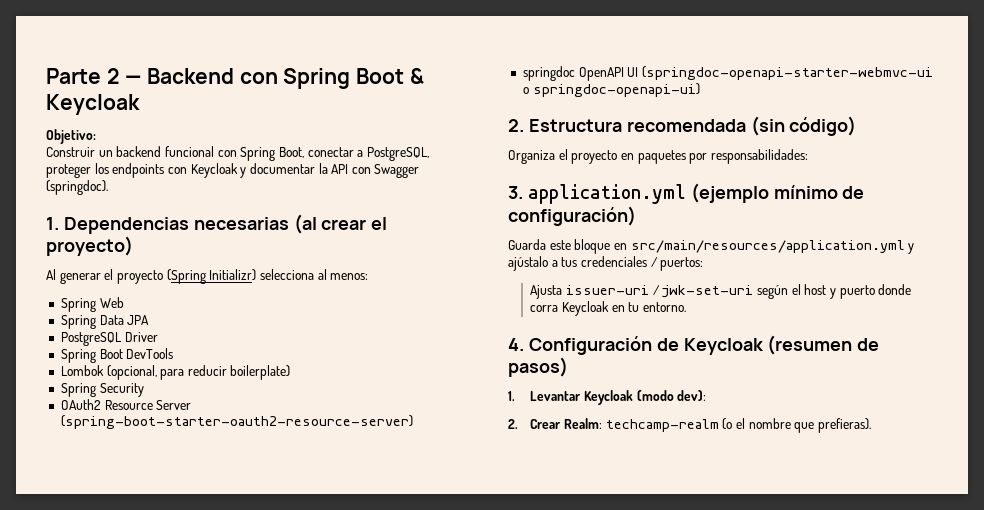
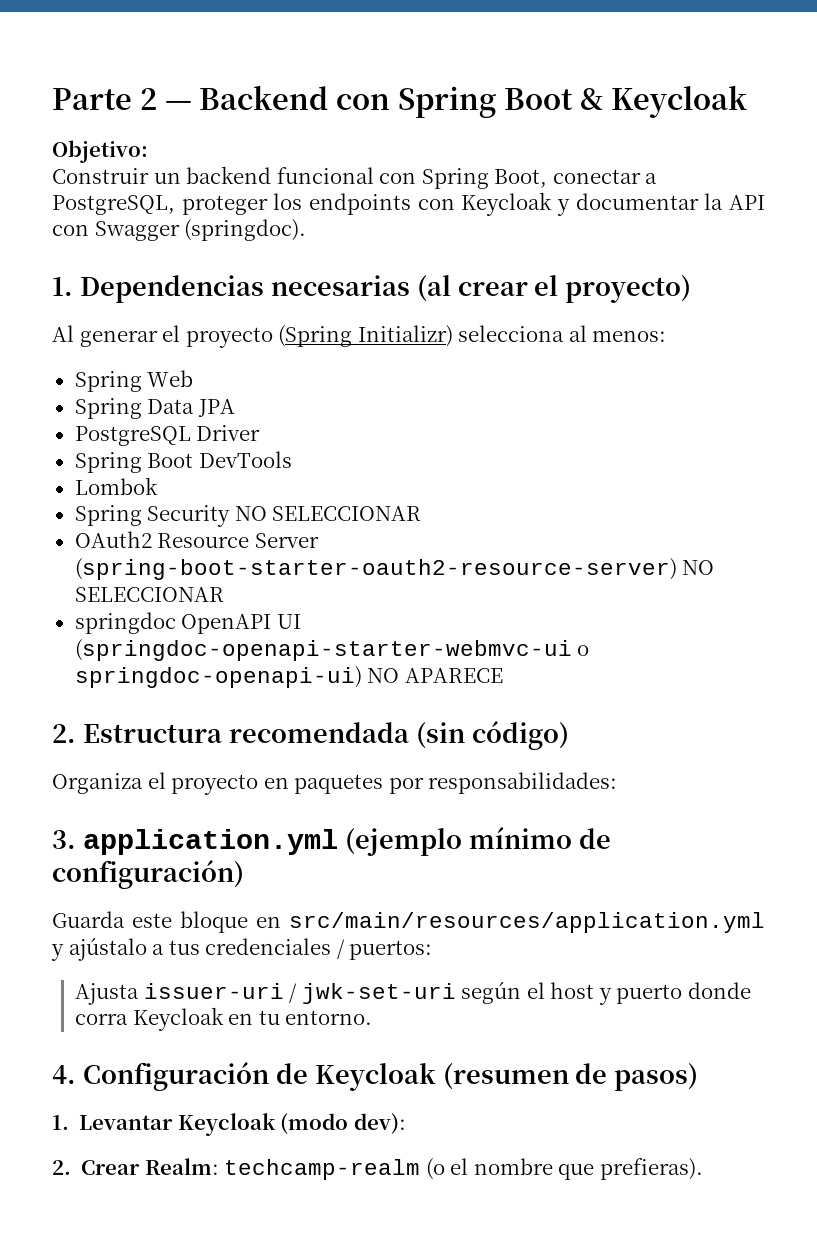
- Lombok (opcional, para reducir boilerplate)
+ Lombok
- Spring Security
+ Spring Security NO SELECCIONAR
- OAuth2 Resource Server (spring-boot-starter-oauth2-resource-server)
+ OAuth2 Resource Server (spring-boot-starter-oauth2-resource-server) NO SELECCIONAR
- springdoc OpenAPI UI (springdoc-openapi-starter-webmvc-ui o springdoc-openapi-ui)
+ springdoc OpenAPI UI (springdoc-openapi-starter-webmvc-ui o springdoc-openapi-ui) NO APARECE

